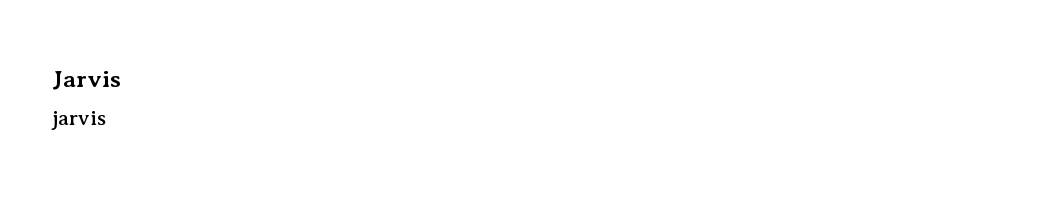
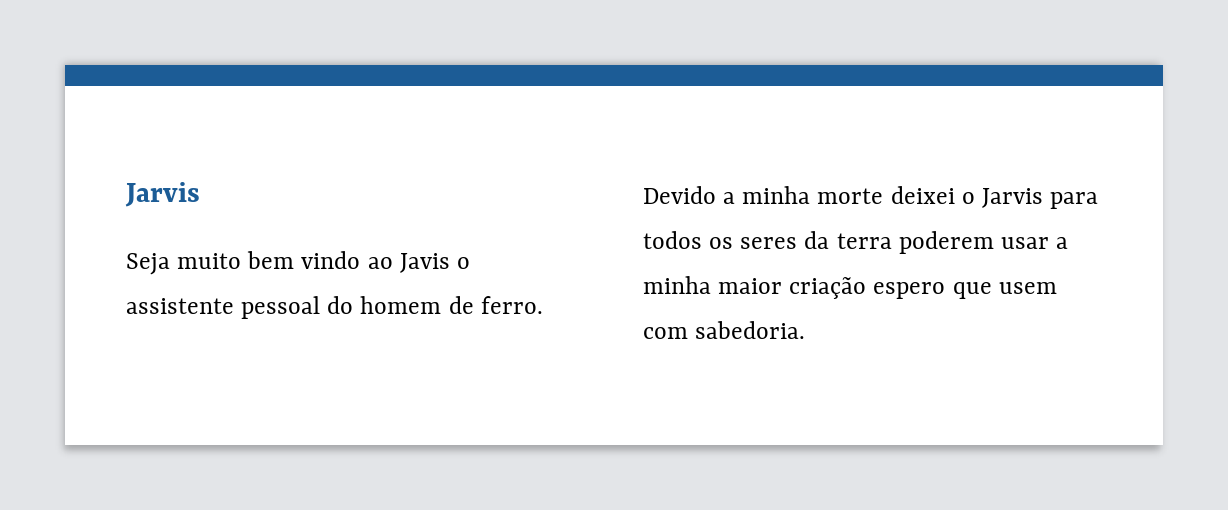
- jarvis
+ Seja muito bem vindo ao Javis o assistente pessoal do homem de ferro. Devido a minha morte deixei o Jarvis para todos os seres da terra poderem usar a minha maior criação espero que usem com sabedoria.

